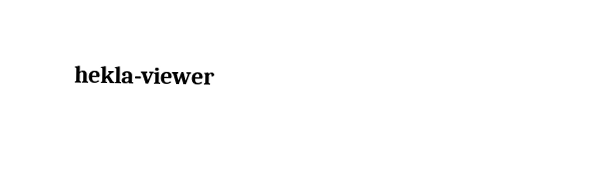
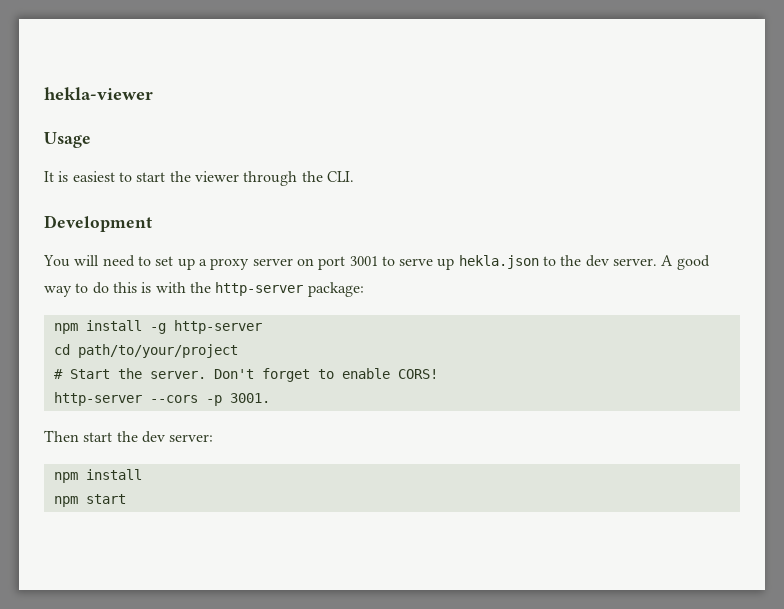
+ Usage
+ It is easiest to start the viewer through the CLI.
+ Development
+ You will need to set up a proxy server on port 3001 to serve up hekla.json to the dev server. A good way to do this is with the http-server package:
+ npm install -g http-server
+ cd path/to/your/project
+ # Start the server. Don't forget to enable CORS!
+ http-server --cors -p 3001.
+ Then start the dev server:
+ npm install
+ npm start

